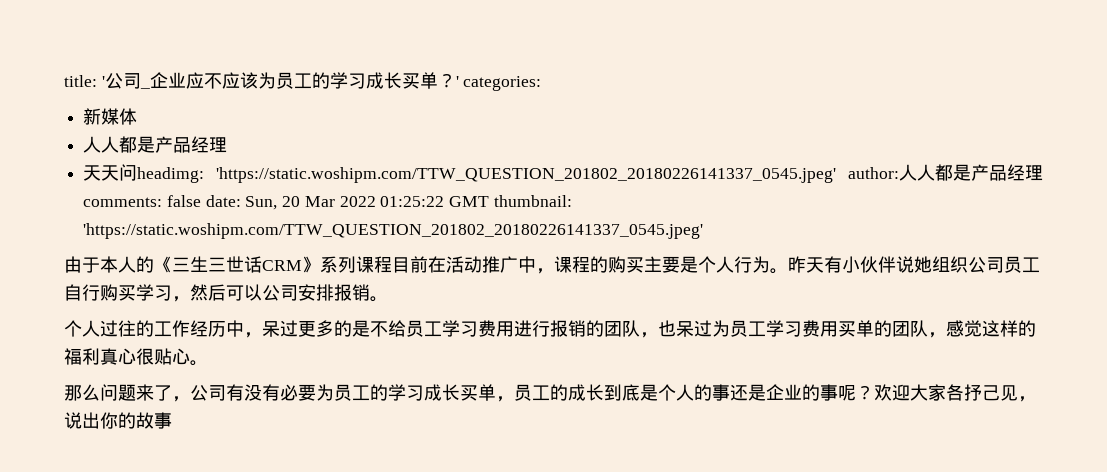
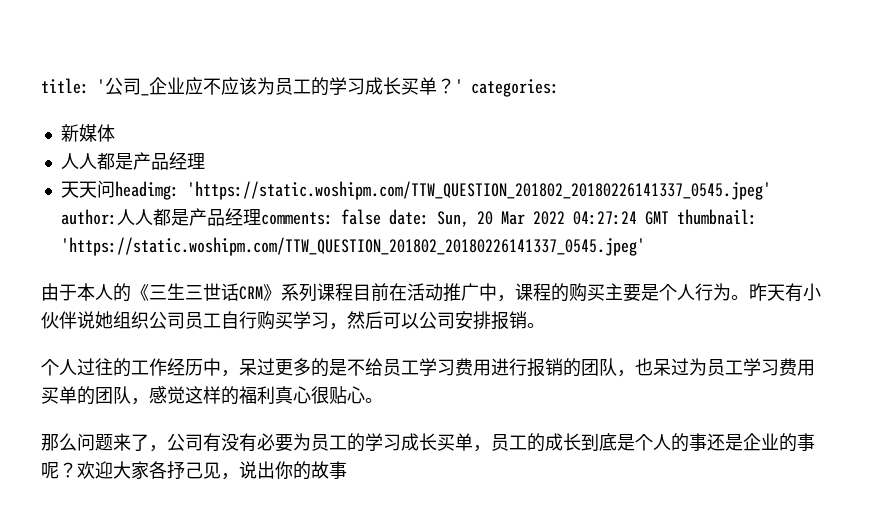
- 天天问headimg: 'https://static.woshipm.com/TTW_QUESTION_201802_20180226141337_0545.jpeg' author:人人都是产品经理comments: false date: Sun, 20 Mar 2022 01:25:22 GMT thumbnail: 'https://static.woshipm.com/TTW_QUESTION_201802_20180226141337_0545.jpeg'
+ 天天问headimg: 'https://static.woshipm.com/TTW_QUESTION_201802_20180226141337_0545.jpeg' author:人人都是产品经理comments: false date: Sun, 20 Mar 2022 04:27:24 GMT thumbnail: 'https://static.woshipm.com/TTW_QUESTION_201802_20180226141337_0545.jpeg'

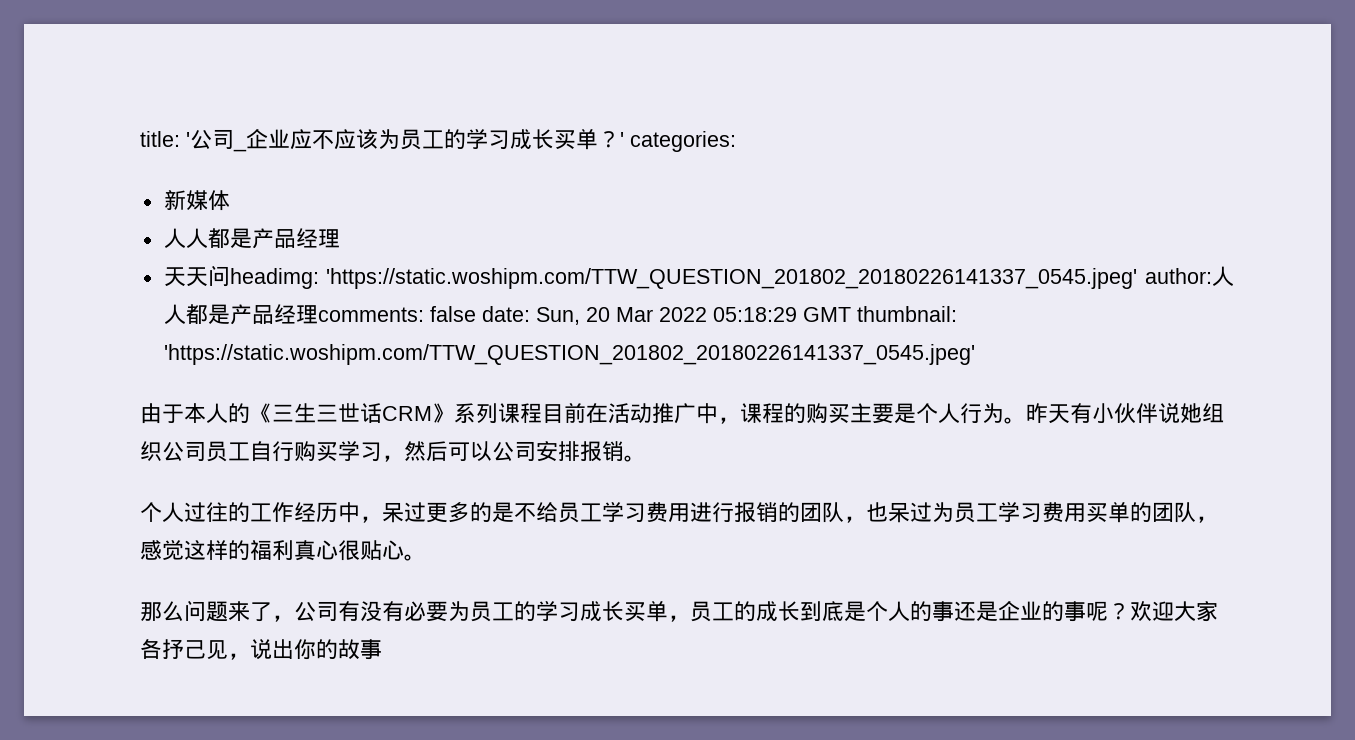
- 天天问headimg: 'https://static.woshipm.com/TTW_QUESTION_201802_20180226141337_0545.jpeg' author:人人都是产品经理comments: false date: Sun, 20 Mar 2022 04:27:24 GMT thumbnail: 'https://static.woshipm.com/TTW_QUESTION_201802_20180226141337_0545.jpeg'
+ 天天问headimg: 'https://static.woshipm.com/TTW_QUESTION_201802_20180226141337_0545.jpeg' author:人人都是产品经理comments: false date: Sun, 20 Mar 2022 05:18:29 GMT thumbnail: 'https://static.woshipm.com/TTW_QUESTION_201802_20180226141337_0545.jpeg'

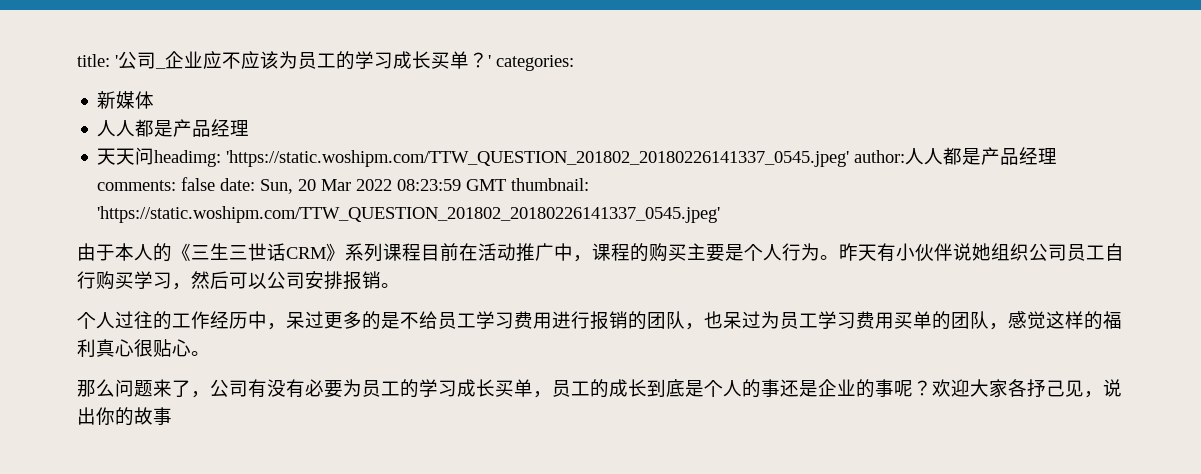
- 天天问headimg: 'https://static.woshipm.com/TTW_QUESTION_201802_20180226141337_0545.jpeg' author:人人都是产品经理comments: false date: Sun, 20 Mar 2022 05:18:29 GMT thumbnail: 'https://static.woshipm.com/TTW_QUESTION_201802_20180226141337_0545.jpeg'
+ 天天问headimg: 'https://static.woshipm.com/TTW_QUESTION_201802_20180226141337_0545.jpeg' author:人人都是产品经理comments: false date: Sun, 20 Mar 2022 08:23:59 GMT thumbnail: 'https://static.woshipm.com/TTW_QUESTION_201802_20180226141337_0545.jpeg'

